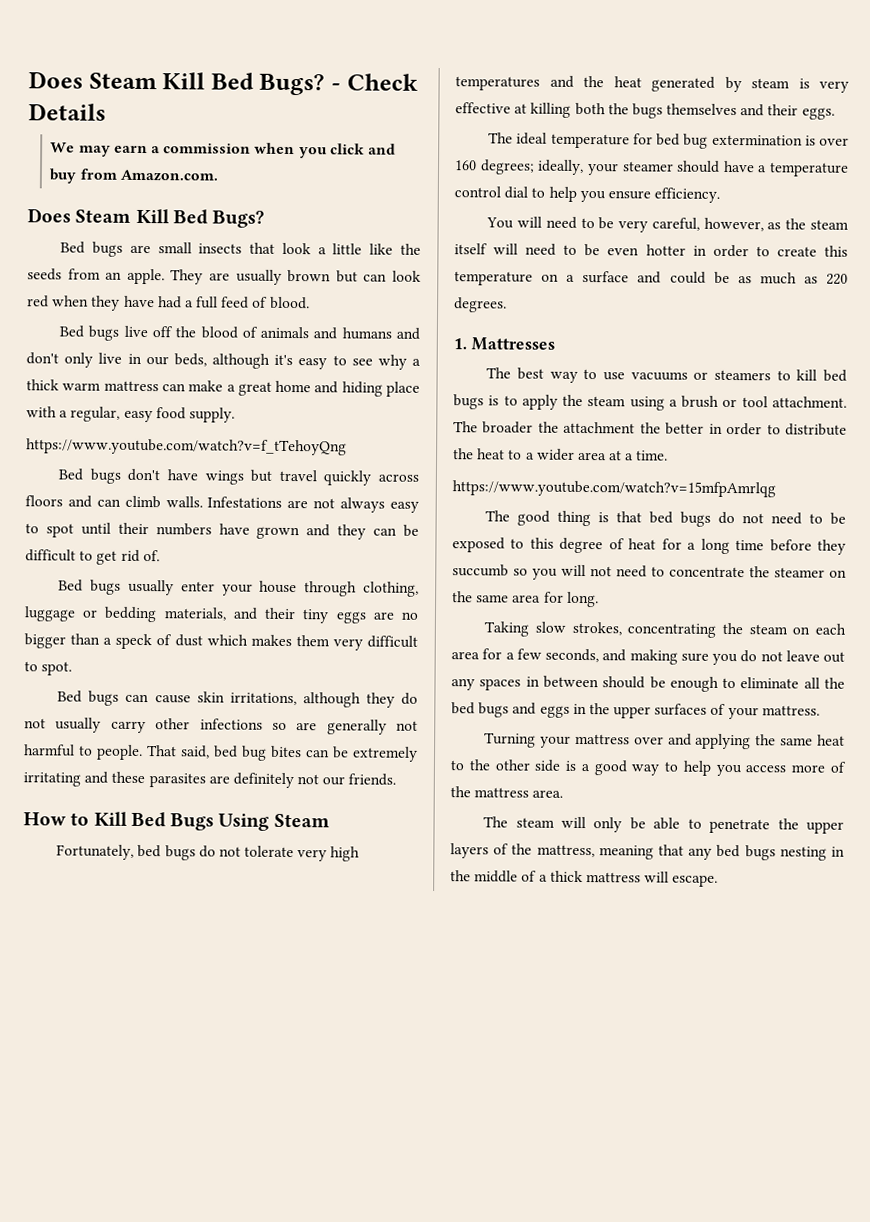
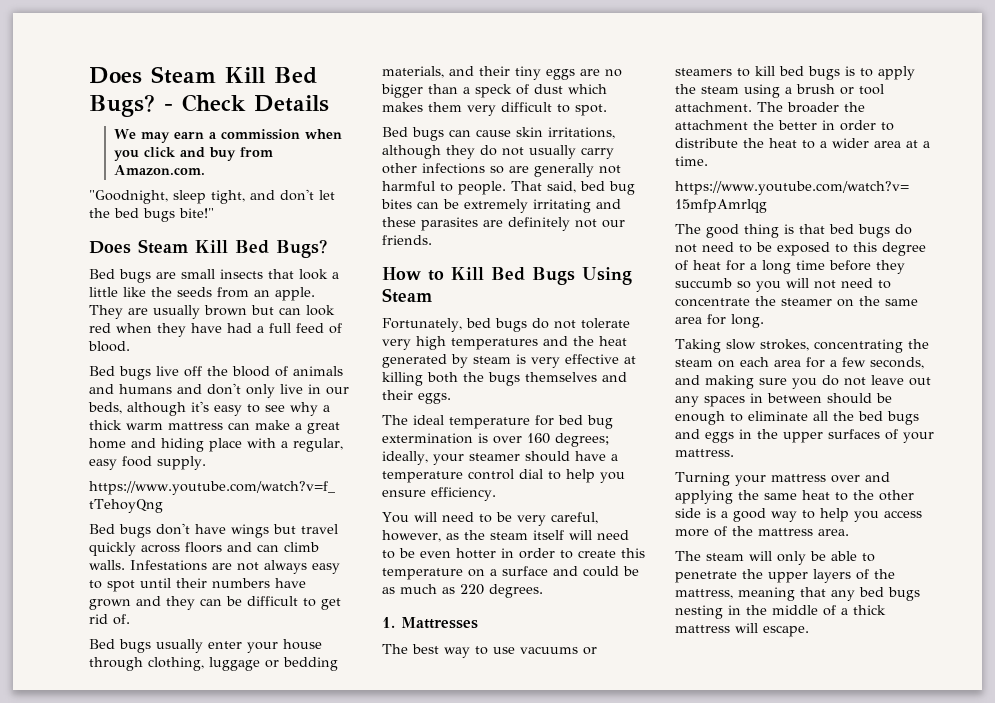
+ "Goodnight, sleep tight, and don't let the bed bugs bite!"

